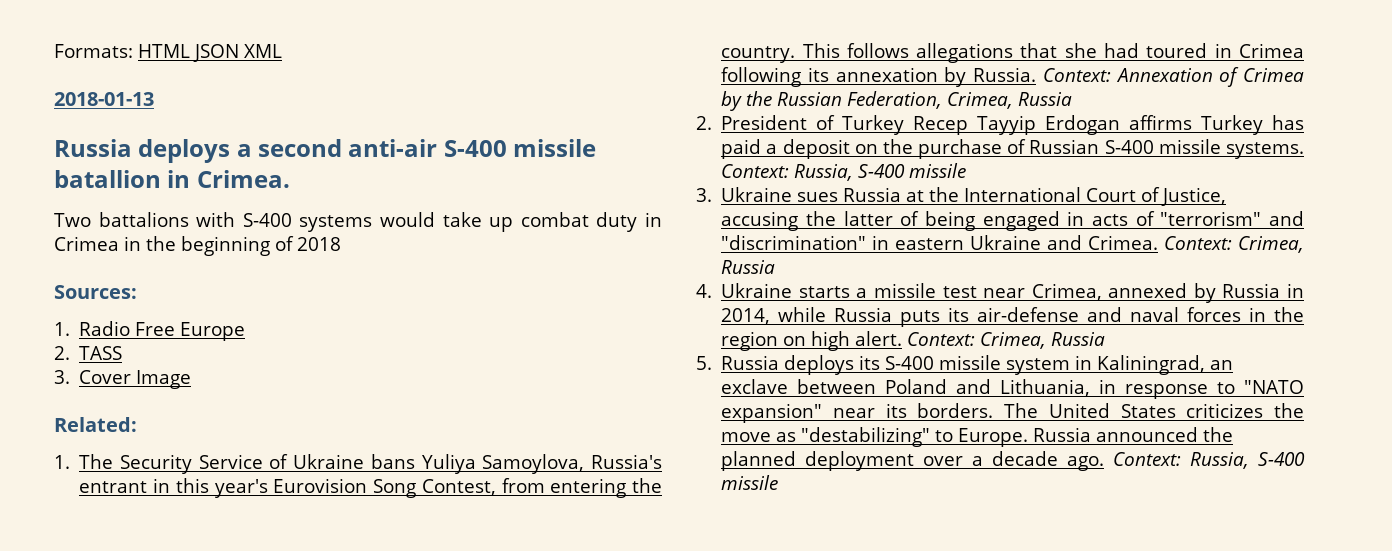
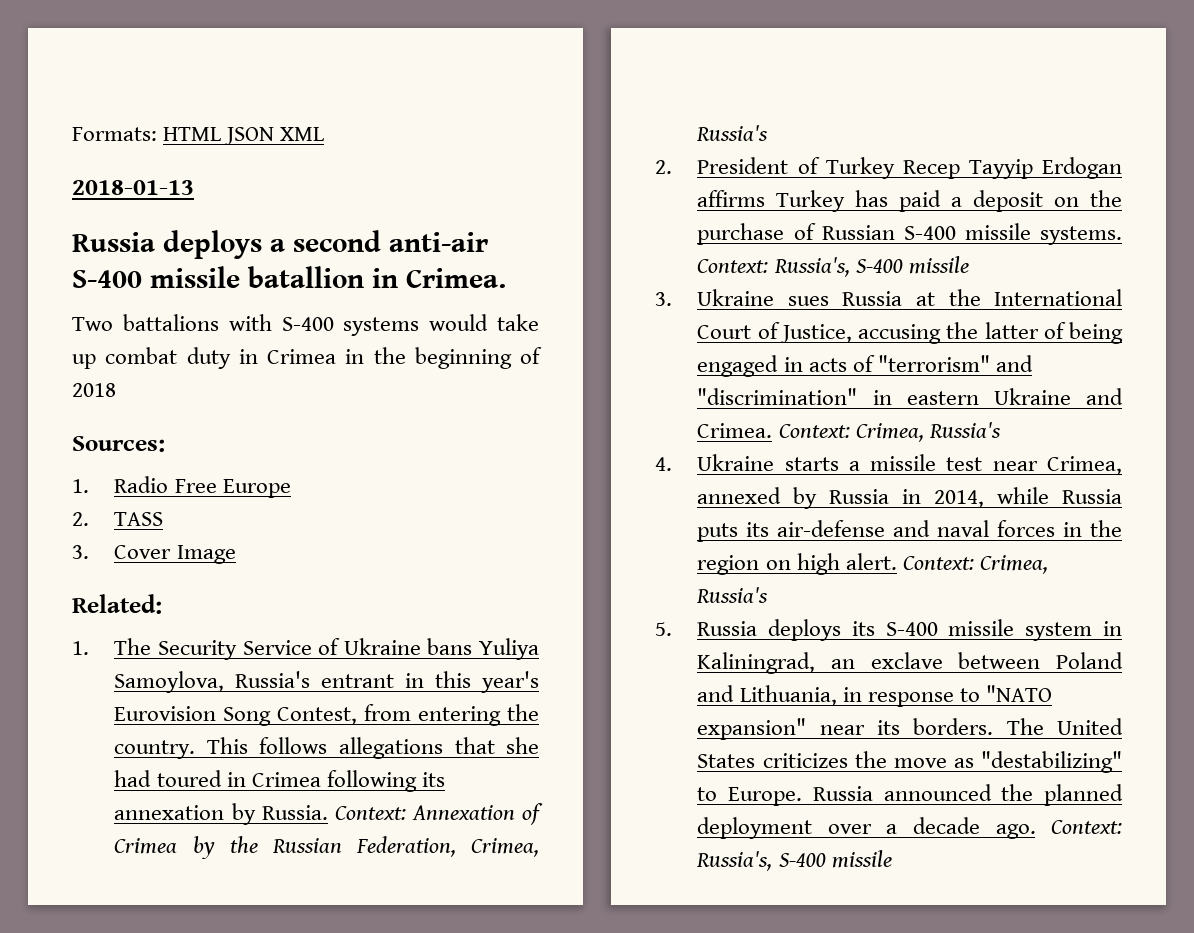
- Context: Annexation of Crimea by the Russian Federation, Crimea, Russia
+ Context: Annexation of Crimea by the Russian Federation, Crimea, Russia's
- 2. President of Turkey Recep Tayyip Erdogan affirms Turkey has paid a deposit on the purchase of Russian S-400 missile systems. Context: Russia, S-400 missile
+ 2. President of Turkey Recep Tayyip Erdogan affirms Turkey has paid a deposit on the purchase of Russian S-400 missile systems. Context: Russia's, S-400 missile
- 3. Ukraine sues Russia at the International Court of Justice, accusing the latter of being engaged in acts of "terrorism" and "discrimination" in eastern Ukraine and Crimea. Context: Crimea, Russia
+ 3. Ukraine sues Russia at the International Court of Justice, accusing the latter of being engaged in acts of "terrorism" and "discrimination" in eastern Ukraine and Crimea. Context: Crimea, Russia's
- 4. Ukraine starts a missile test near Crimea, annexed by Russia in 2014, while Russia puts its air-defense and naval forces in the region on high alert. Context: Crimea, Russia
+ 4. Ukraine starts a missile test near Crimea, annexed by Russia in 2014, while Russia puts its air-defense and naval forces in the region on high alert. Context: Crimea, Russia's
- Russia announced the planned deployment over a decade ago. Context: Russia, S-400 missile
+ Russia announced the planned deployment over a decade ago. Context: Russia's, S-400 missile

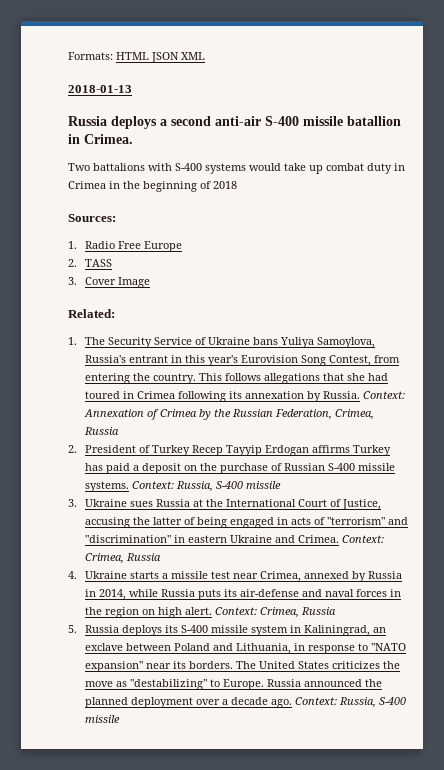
- Context: Annexation of Crimea by the Russian Federation, Crimea, Russia's
+ Context: Annexation of Crimea by the Russian Federation, Crimea, Russia
- 2. President of Turkey Recep Tayyip Erdogan affirms Turkey has paid a deposit on the purchase of Russian S-400 missile systems. Context: Russia's, S-400 missile
+ 2. President of Turkey Recep Tayyip Erdogan affirms Turkey has paid a deposit on the purchase of Russian S-400 missile systems. Context: Russia, S-400 missile
- 3. Ukraine sues Russia at the International Court of Justice, accusing the latter of being engaged in acts of "terrorism" and "discrimination" in eastern Ukraine and Crimea. Context: Crimea, Russia's
+ 3. Ukraine sues Russia at the International Court of Justice, accusing the latter of being engaged in acts of "terrorism" and "discrimination" in eastern Ukraine and Crimea. Context: Crimea, Russia
- 4. Ukraine starts a missile test near Crimea, annexed by Russia in 2014, while Russia puts its air-defense and naval forces in the region on high alert. Context: Crimea, Russia's
+ 4. Ukraine starts a missile test near Crimea, annexed by Russia in 2014, while Russia puts its air-defense and naval forces in the region on high alert. Context: Crimea, Russia
- Russia announced the planned deployment over a decade ago. Context: Russia's, S-400 missile
+ Russia announced the planned deployment over a decade ago. Context: Russia, S-400 missile

